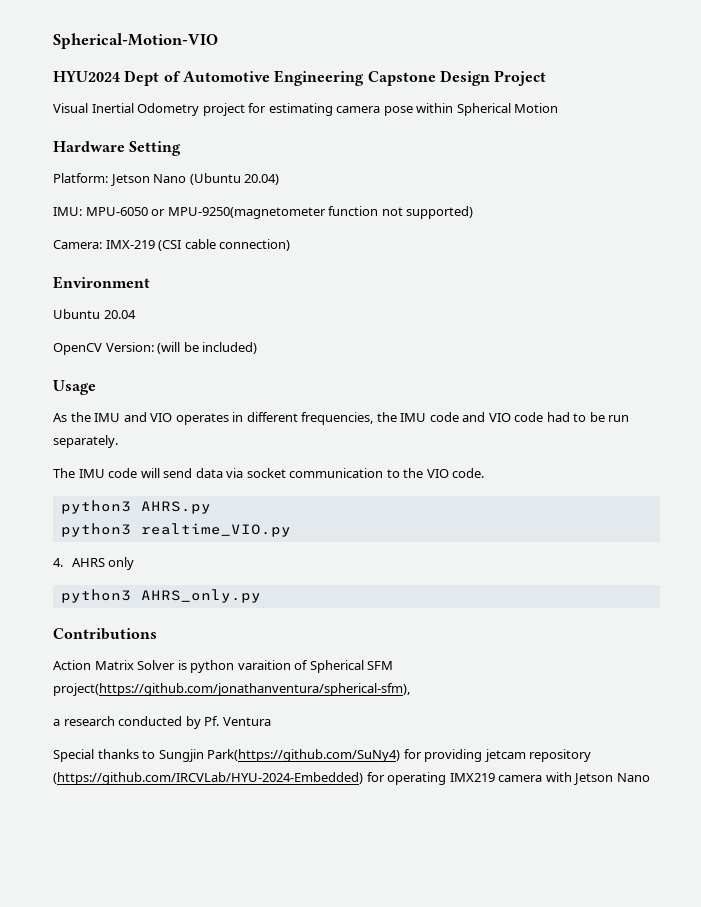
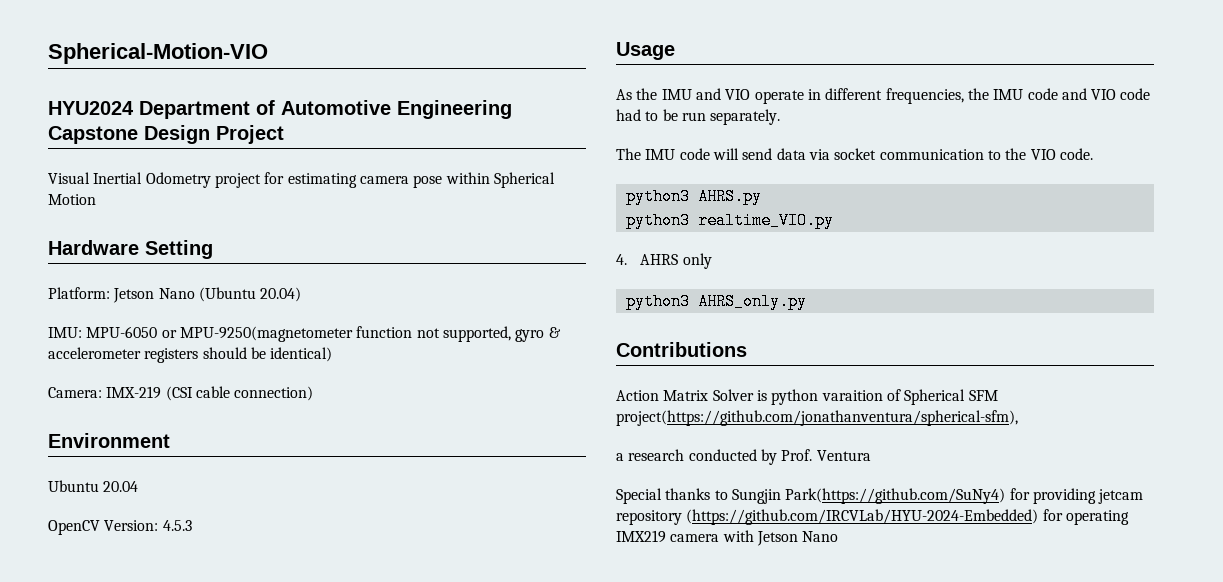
- HYU2024 Dept of Automotive Engineering Capstone Design Project
+ HYU2024 Department of Automotive Engineering Capstone Design Project
- IMU: MPU-6050 or MPU-9250(magnetometer function not supported)
+ IMU: MPU-6050 or MPU-9250(magnetometer function not supported, gyro & accelerometer registers should be identical)
- OpenCV Version: (will be included)
+ OpenCV Version: 4.5.3
- As the IMU and VIO operates in different frequencies, the IMU code and VIO code had to be run separately.
+ As the IMU and VIO operate in different frequencies, the IMU code and VIO code had to be run separately.
- a research conducted by Pf. Ventura
+ a research conducted by Prof. Ventura

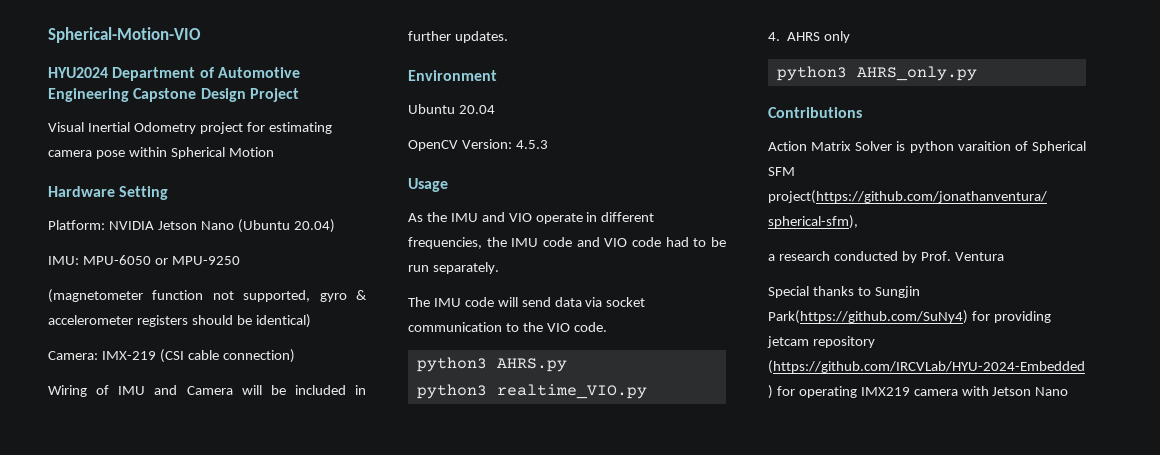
- Platform: Jetson Nano (Ubuntu 20.04)
+ Platform: NVIDIA Jetson Nano (Ubuntu 20.04)
- IMU: MPU-6050 or MPU-9250(magnetometer function not supported, gyro & accelerometer registers should be identical)
+ IMU: MPU-6050 or MPU-9250
+ (magnetometer function not supported, gyro & accelerometer registers should be identical)
+ Wiring of IMU and Camera will be included in further updates.

